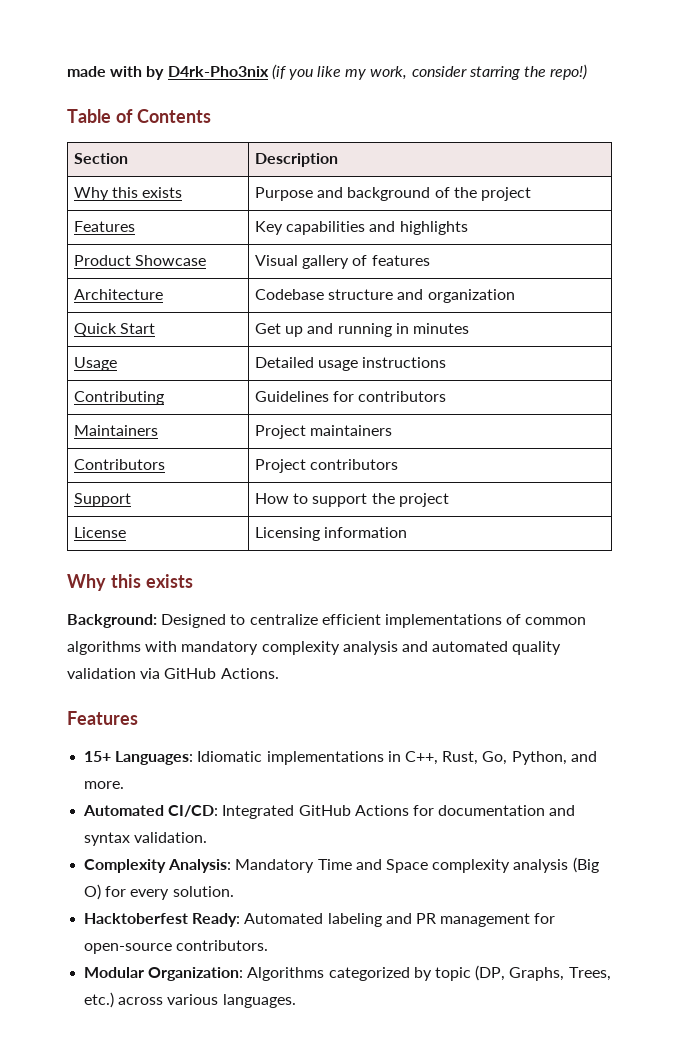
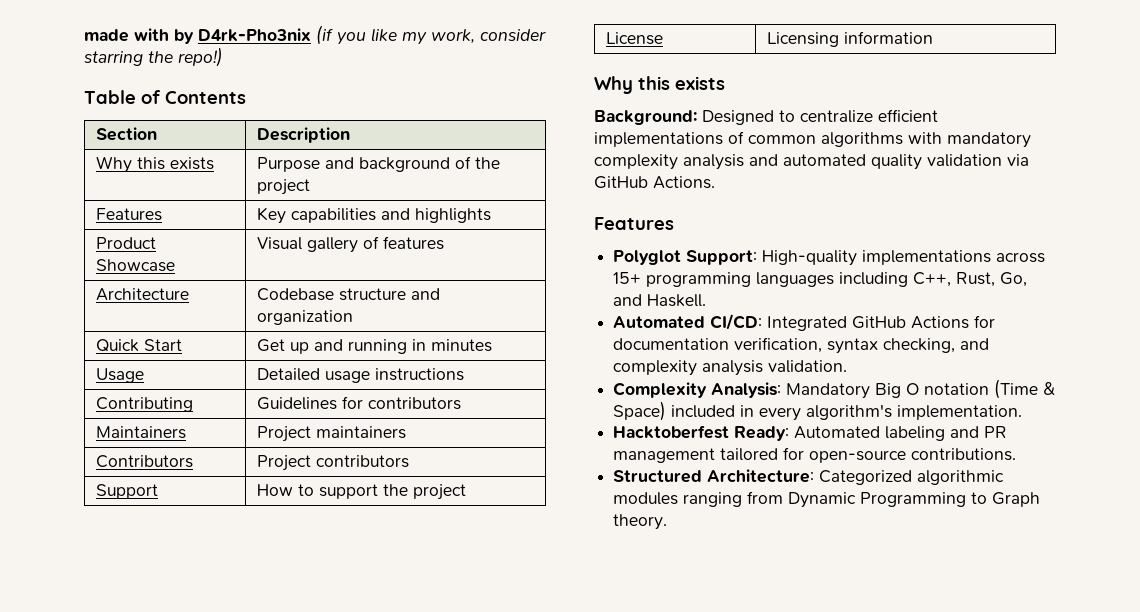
- 15+ Languages: Idiomatic implementations in C++, Rust, Go, Python, and more.
+ Polyglot Support: High-quality implementations across 15+ programming languages including C++, Rust, Go, and Haskell.
- Automated CI/CD: Integrated GitHub Actions for documentation and syntax validation.
- Complexity Analysis: Mandatory Time and Space complexity analysis (Big O) for every solution.
+ Automated CI/CD: Integrated GitHub Actions for documentation verification, syntax checking, and complexity analysis validation.
+ Complexity Analysis: Mandatory Big O notation (Time & Space) included in every algorithm's implementation.
- Hacktoberfest Ready: Automated labeling and PR management for open-source contributors.
- Modular Organization: Algorithms categorized by topic (DP, Graphs, Trees, etc.) across various languages.
+ Hacktoberfest Ready: Automated labeling and PR management tailored for open-source contributions.
+ Structured Architecture: Categorized algorithmic modules ranging from Dynamic Programming to Graph theory.

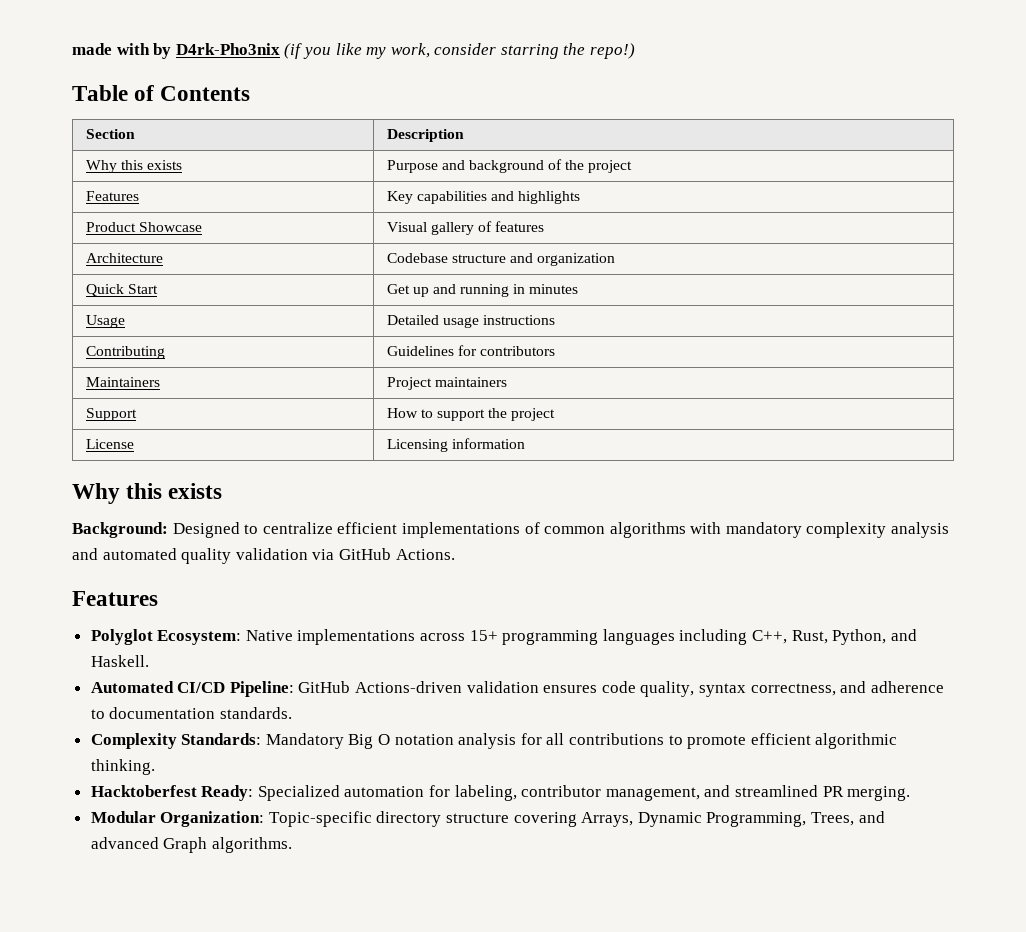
- Contributors | Project contributors
- Polyglot Support: High-quality implementations across 15+ programming languages including C++, Rust, Go, and Haskell.
+ Polyglot Ecosystem: Native implementations across 15+ programming languages including C++, Rust, Python, and Haskell.
- Automated CI/CD: Integrated GitHub Actions for documentation verification, syntax checking, and complexity analysis validation.
+ Automated CI/CD Pipeline: GitHub Actions-driven validation ensures code quality, syntax correctness, and adherence to documentation standards.
- Complexity Analysis: Mandatory Big O notation (Time & Space) included in every algorithm's implementation.
- Hacktoberfest Ready: Automated labeling and PR management tailored for open-source contributions.
- Structured Architecture: Categorized algorithmic modules ranging from Dynamic Programming to Graph theory.
+ Complexity Standards: Mandatory Big O notation analysis for all contributions to promote efficient algorithmic thinking.
+ Hacktoberfest Ready: Specialized automation for labeling, contributor management, and streamlined PR merging.
+ Modular Organization: Topic-specific directory structure covering Arrays, Dynamic Programming, Trees, and advanced Graph algorithms.

